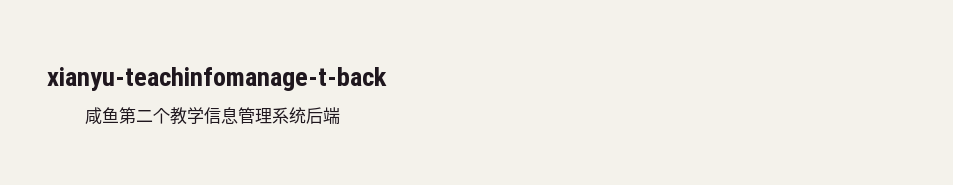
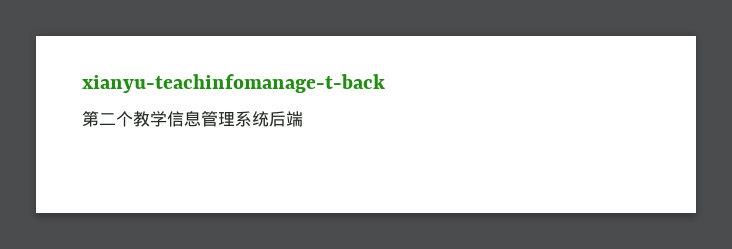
- 咸鱼第二个教学信息管理系统后端
+ 第二个教学信息管理系统后端

